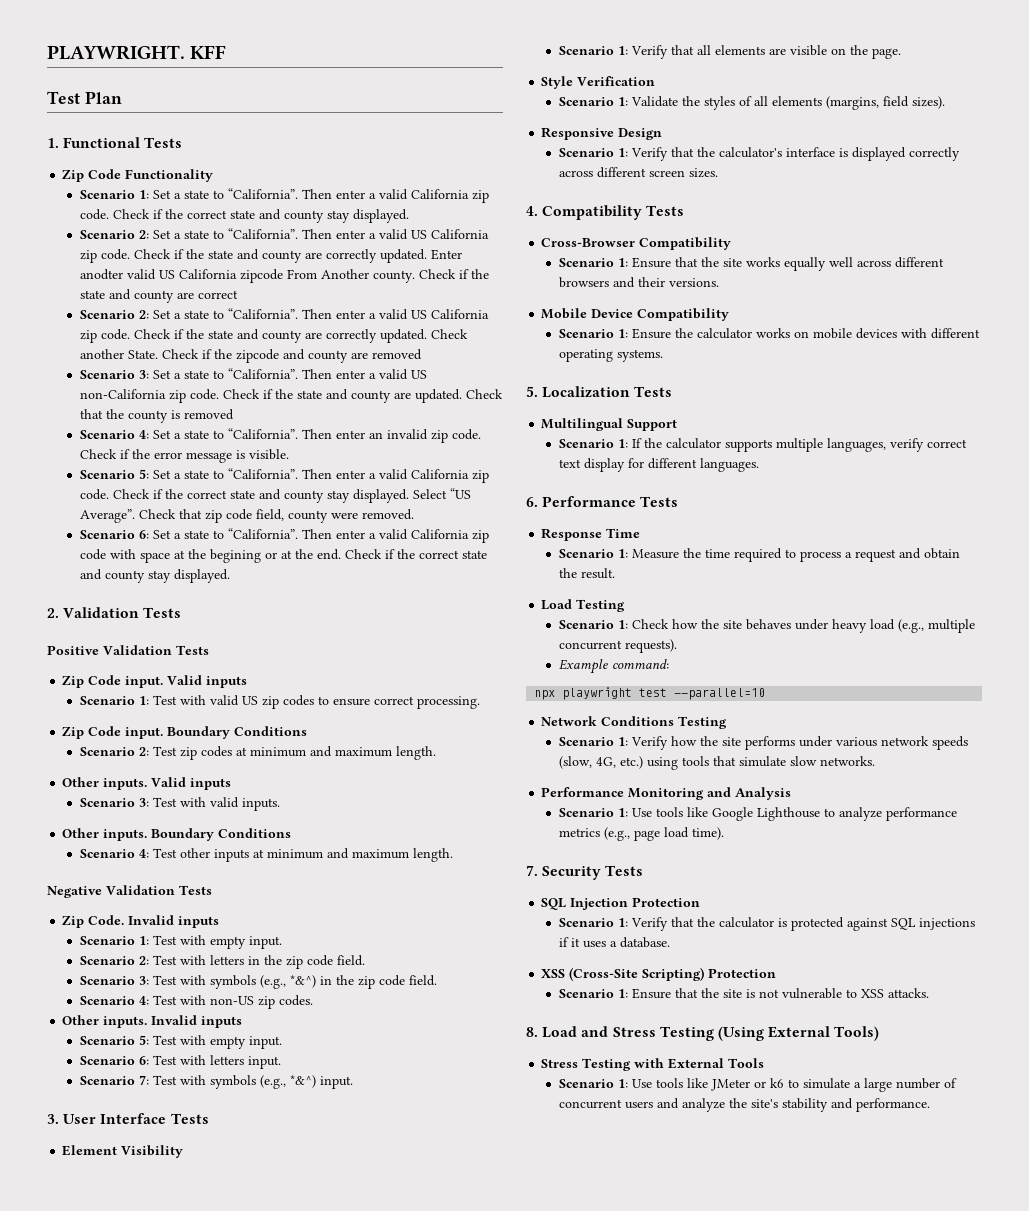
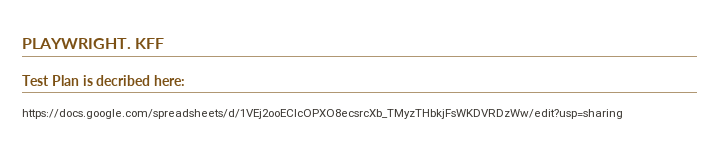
- Test Plan
- 1. Functional Tests
- Zip Code Functionality
- Scenario 1: Set a state to “California”. Then enter a valid California zip code. Check if the correct state and county stay displayed.
- Scenario 2: Set a state to “California”. Then enter a valid US California zip code. Check if the state and county are correctly updated. Enter anodter valid US California zipcode From Another county. Check if the state and county are correct
- Scenario 2: Set a state to “California”. Then enter a valid US California zip code. Check if the state and county are correctly updated. Check another State. Check if the zipcode and county are removed
- Scenario 3: Set a state to “California”. Then enter a valid US non-California zip code. Check if the state and county are updated. Check that the county is removed
- Scenario 4: Set a state to “California”. Then enter an invalid zip code. Check if the error message is visible.
- Scenario 5: Set a state to “California”. Then enter a valid California zip code. Check if the correct state and county stay displayed. Select “US Average”. Check that zip code field, county were removed.
- Scenario 6: Set a state to “California”. Then enter a valid California zip code with space at the begining or at the end. Check if the correct state and county stay displayed.
- 2. Validation Tests
- Positive Validation Tests
- Zip Code input. Valid inputs
- Scenario 1: Test with valid US zip codes to ensure correct processing.
- Zip Code input. Boundary Conditions
- Scenario 2: Test zip codes at minimum and maximum length.
- Other inputs. Valid inputs
- Scenario 3: Test with valid inputs.
- Other inputs. Boundary Conditions
- Scenario 4: Test other inputs at minimum and maximum length.
- Negative Validation Tests
- Zip Code. Invalid inputs
- Scenario 1: Test with empty input.
- Scenario 2: Test with letters in the zip code field.
- Scenario 3: Test with symbols (e.g., *&^) in the zip code field.
- Scenario 4: Test with non-US zip codes.
- Other inputs. Invalid inputs
- Scenario 5: Test with empty input.
- Scenario 6: Test with letters input.
- Scenario 7: Test with symbols (e.g., *&^) input.
- 3. User Interface Tests
- Element Visibility
- Scenario 1: Verify that all elements are visible on the page.
- Style Verification
- Scenario 1: Validate the styles of all elements (margins, field sizes).
- Responsive Design
- Scenario 1: Verify that the calculator's interface is displayed correctly across different screen sizes.
- 4. Compatibility Tests
- Cross-Browser Compatibility
- Scenario 1: Ensure that the site works equally well across different browsers and their versions.
- Mobile Device Compatibility
- Scenario 1: Ensure the calculator works on mobile devices with different operating systems.
- 5. Localization Tests
- Multilingual Support
- Scenario 1: If the calculator supports multiple languages, verify correct text display for different languages.
- 6. Performance Tests
- Response Time
- Scenario 1: Measure the time required to process a request and obtain the result.
- Load Testing
- Scenario 1: Check how the site behaves under heavy load (e.g., multiple concurrent requests).
- Example command:
- npx playwright test --parallel=10
- Network Conditions Testing
- Scenario 1: Verify how the site performs under various network speeds (slow, 4G, etc.) using tools that simulate slow networks.
- Performance Monitoring and Analysis
- Scenario 1: Use tools like Google Lighthouse to analyze performance metrics (e.g., page load time).
- 7. Security Tests
- SQL Injection Protection
- Scenario 1: Verify that the calculator is protected against SQL injections if it uses a database.
- XSS (Cross-Site Scripting) Protection
- Scenario 1: Ensure that the site is not vulnerable to XSS attacks.
- 8. Load and Stress Testing (Using External Tools)
- Stress Testing with External Tools
- Scenario 1: Use tools like JMeter or k6 to simulate a large number of concurrent users and analyze the site's stability and performance.
+ Test Plan is decribed here:
+ https://docs.google.com/spreadsheets/d/1VEj2ooECIcOPXO8ecsrcXb_TMyzTHbkjFsWKDVRDzWw/edit?usp=sharing

